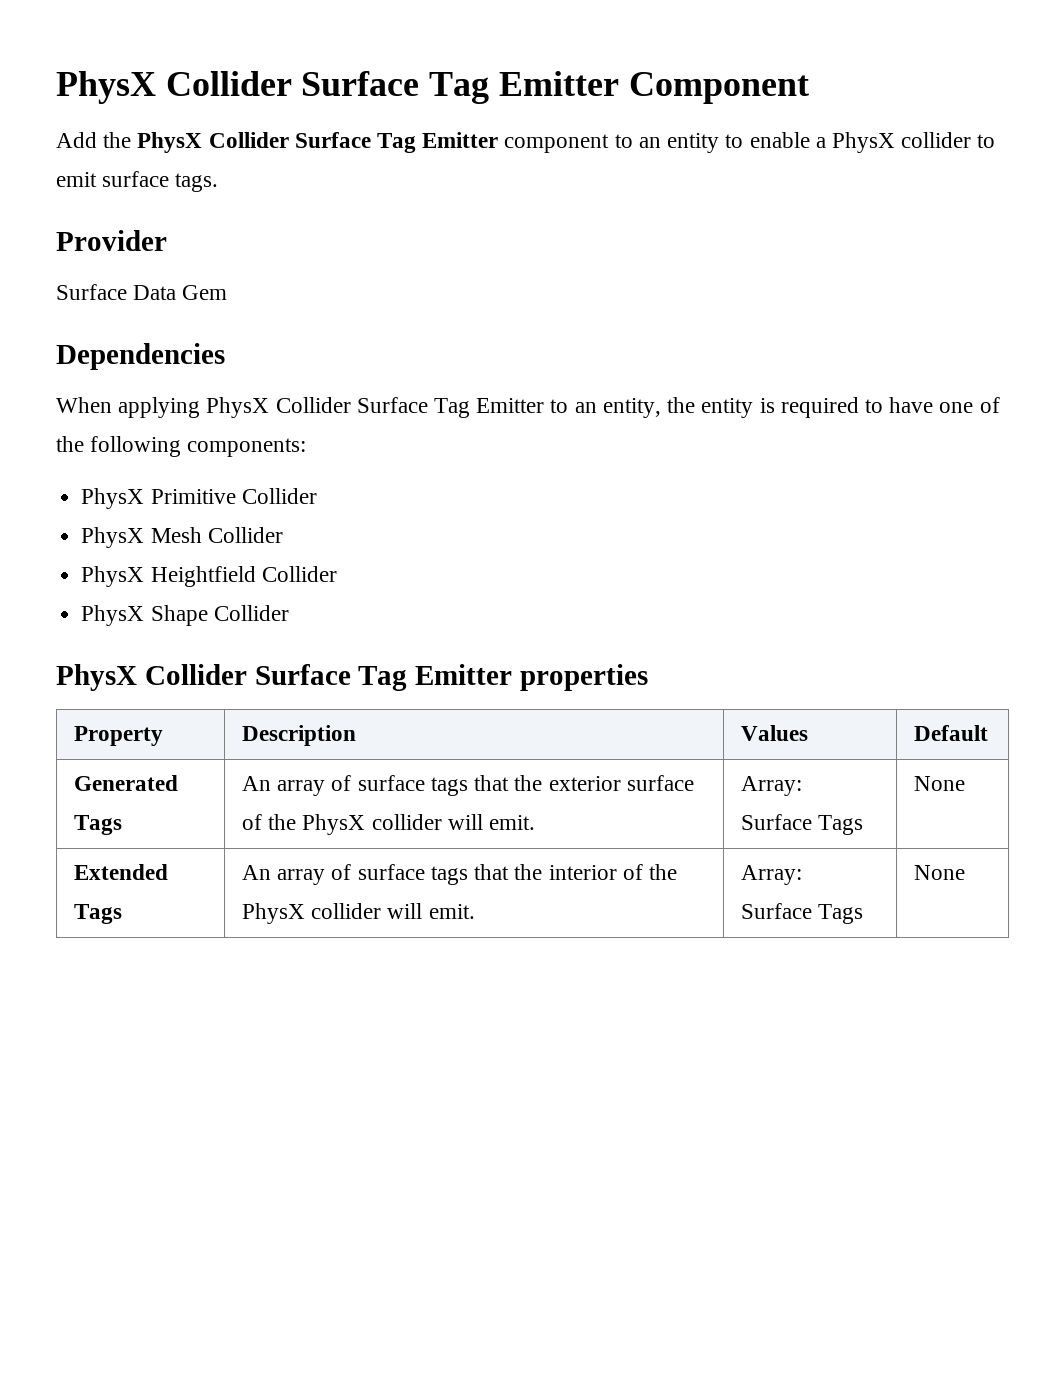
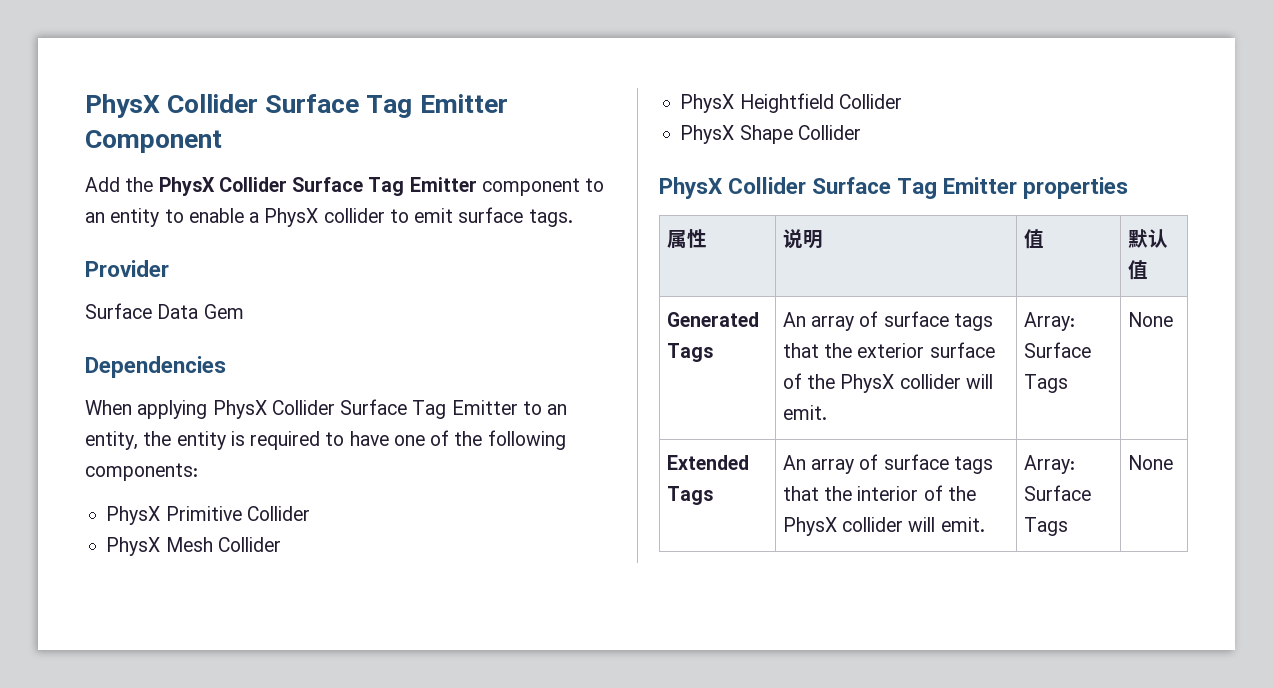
- Property | Description | Values | Default
+ 属性 | 说明 | 值 | 默认值

